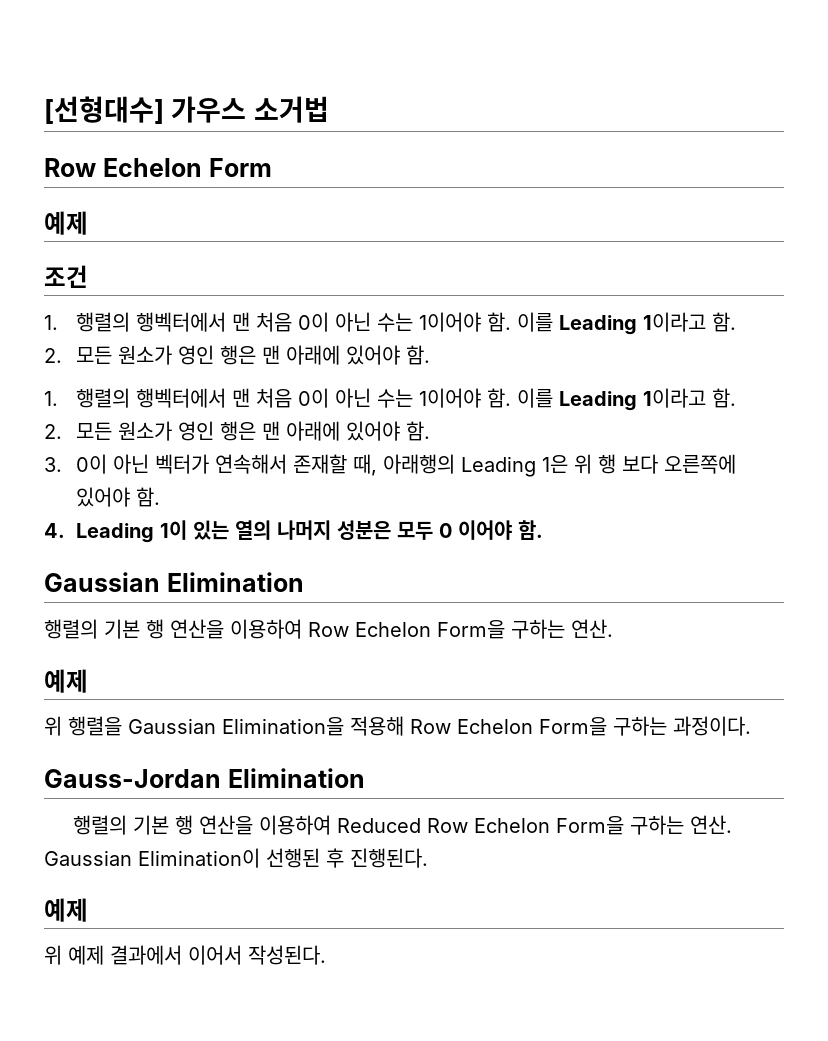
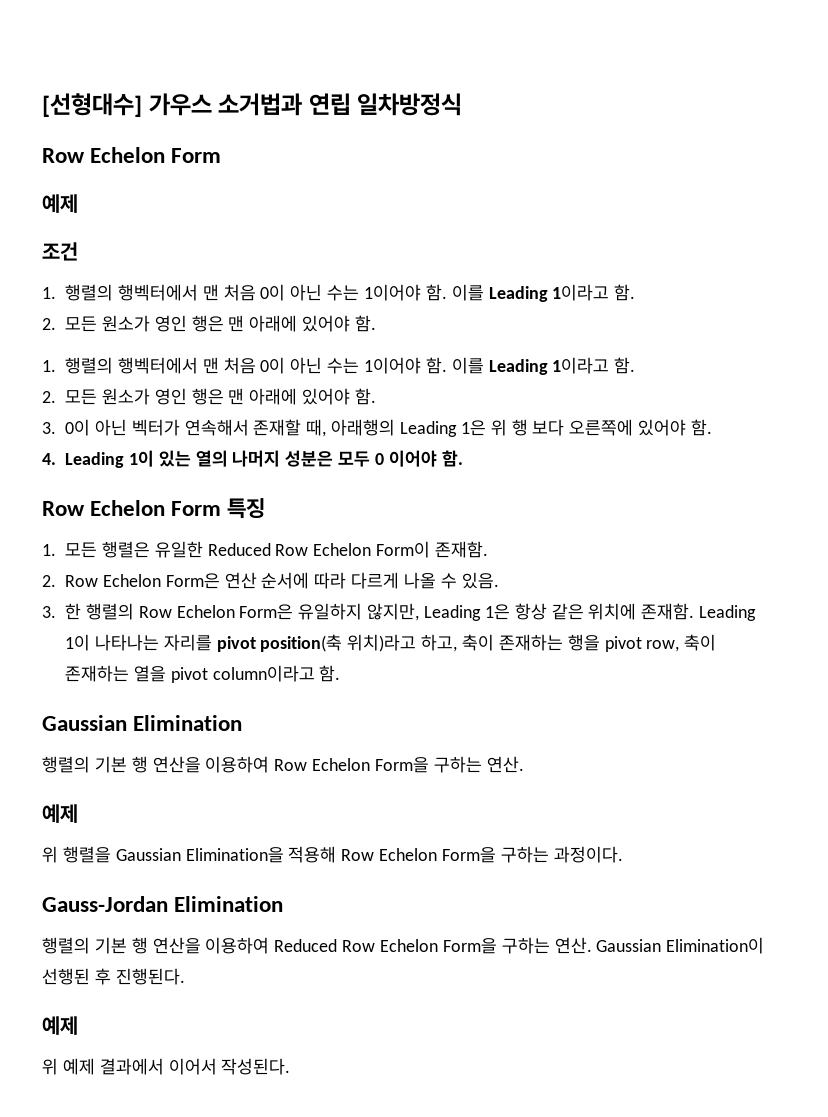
- [선형대수] 가우스 소거법
+ [선형대수] 가우스 소거법과 연립 일차방정식
+ Row Echelon Form 특징
+ 1. 모든 행렬은 유일한 Reduced Row Echelon Form이 존재함.
+ 2. Row Echelon Form은 연산 순서에 따라 다르게 나올 수 있음.
+ 3. 한 행렬의 Row Echelon Form은 유일하지 않지만, Leading 1은 항상 같은 위치에 존재함. Leading 1이 나타나는 자리를 pivot position(축 위치)라고 하고, 축이 존재하는 행을 pivot row, 축이 존재하는 열을 pivot column이라고 함.

